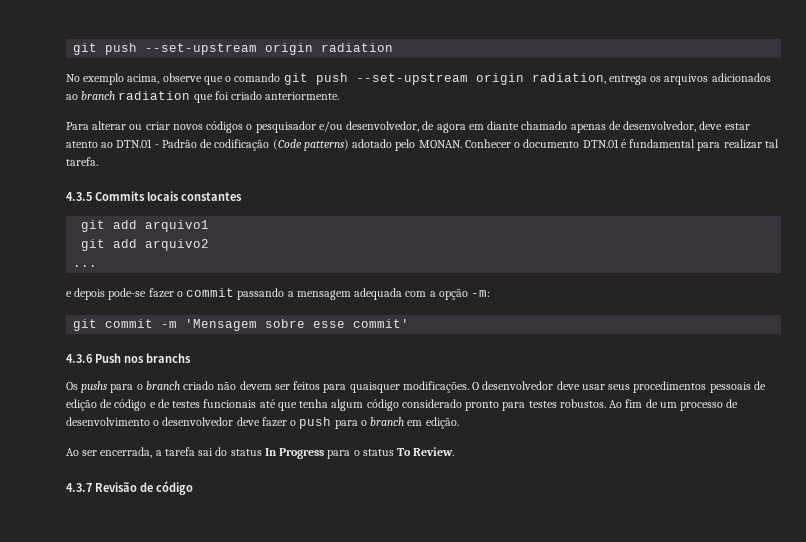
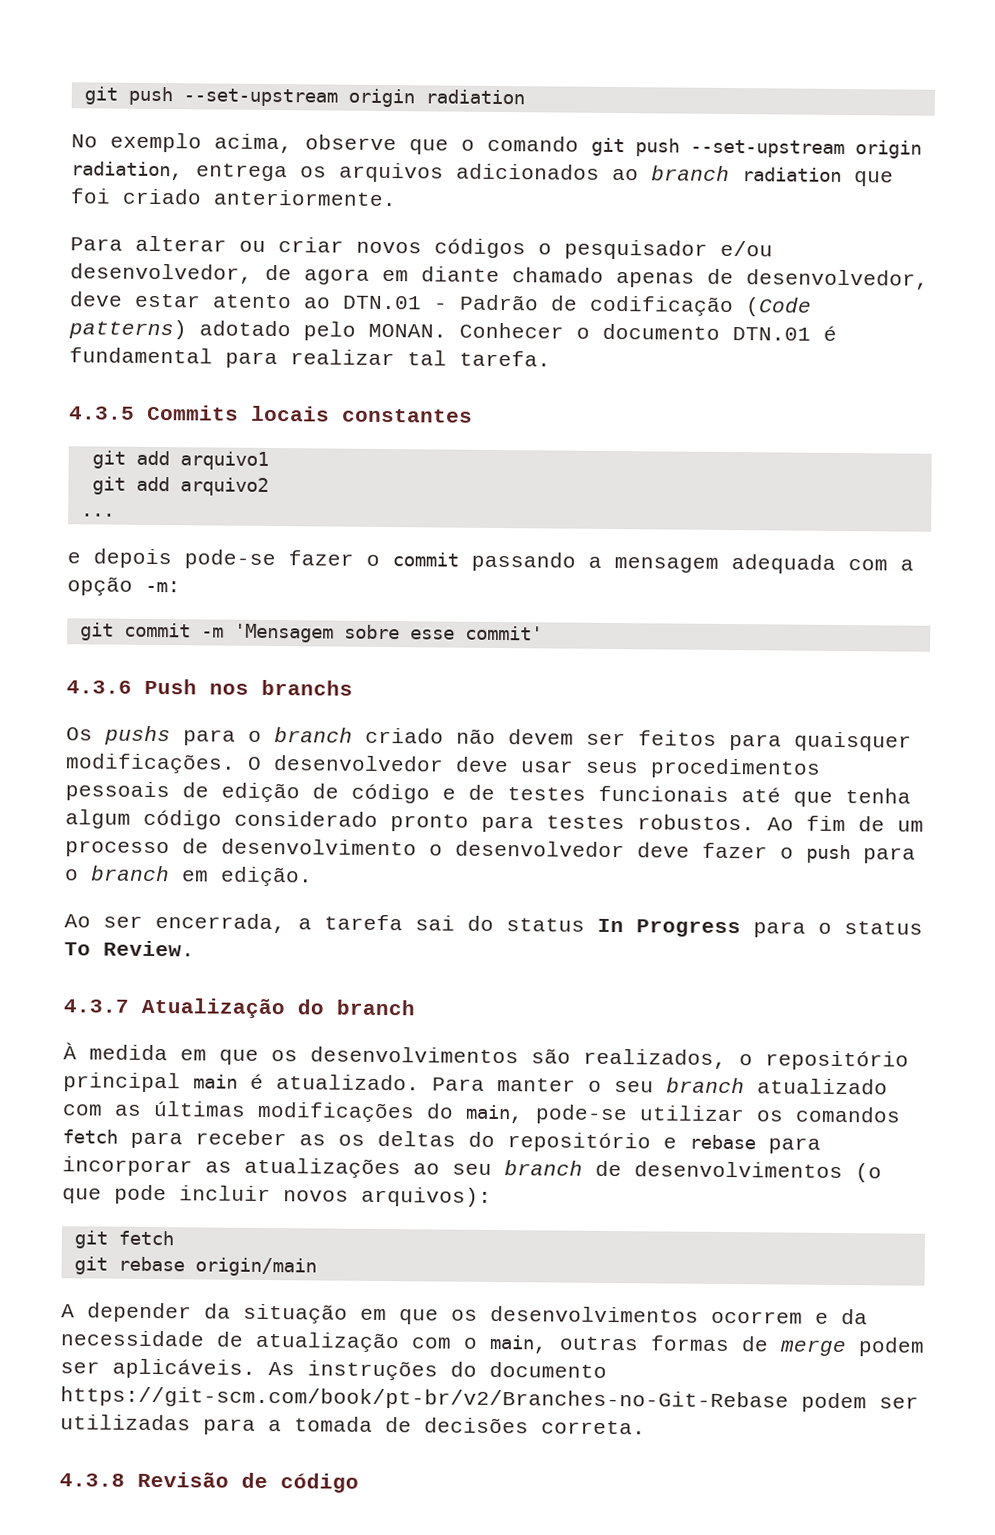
- 4.3.7 Revisão de código
+ 4.3.7 Atualização do branch
+ À medida em que os desenvolvimentos são realizados, o repositório principal main é atualizado. Para manter o seu branch atualizado com as últimas modificações do main, pode-se utilizar os comandos fetch para receber as os deltas do repositório e rebase para incorporar as atualizações ao seu branch de desenvolvimentos (o que pode incluir novos arquivos):
+ git fetch
+ git rebase origin/main
+ A depender da situação em que os desenvolvimentos ocorrem e da necessidade de atualização com o main, outras formas de merge podem ser aplicáveis. As instruções do documento https://git-scm.com/book/pt-br/v2/Branches-no-Git-Rebase podem ser utilizadas para a tomada de decisões correta.
+ 4.3.8 Revisão de código

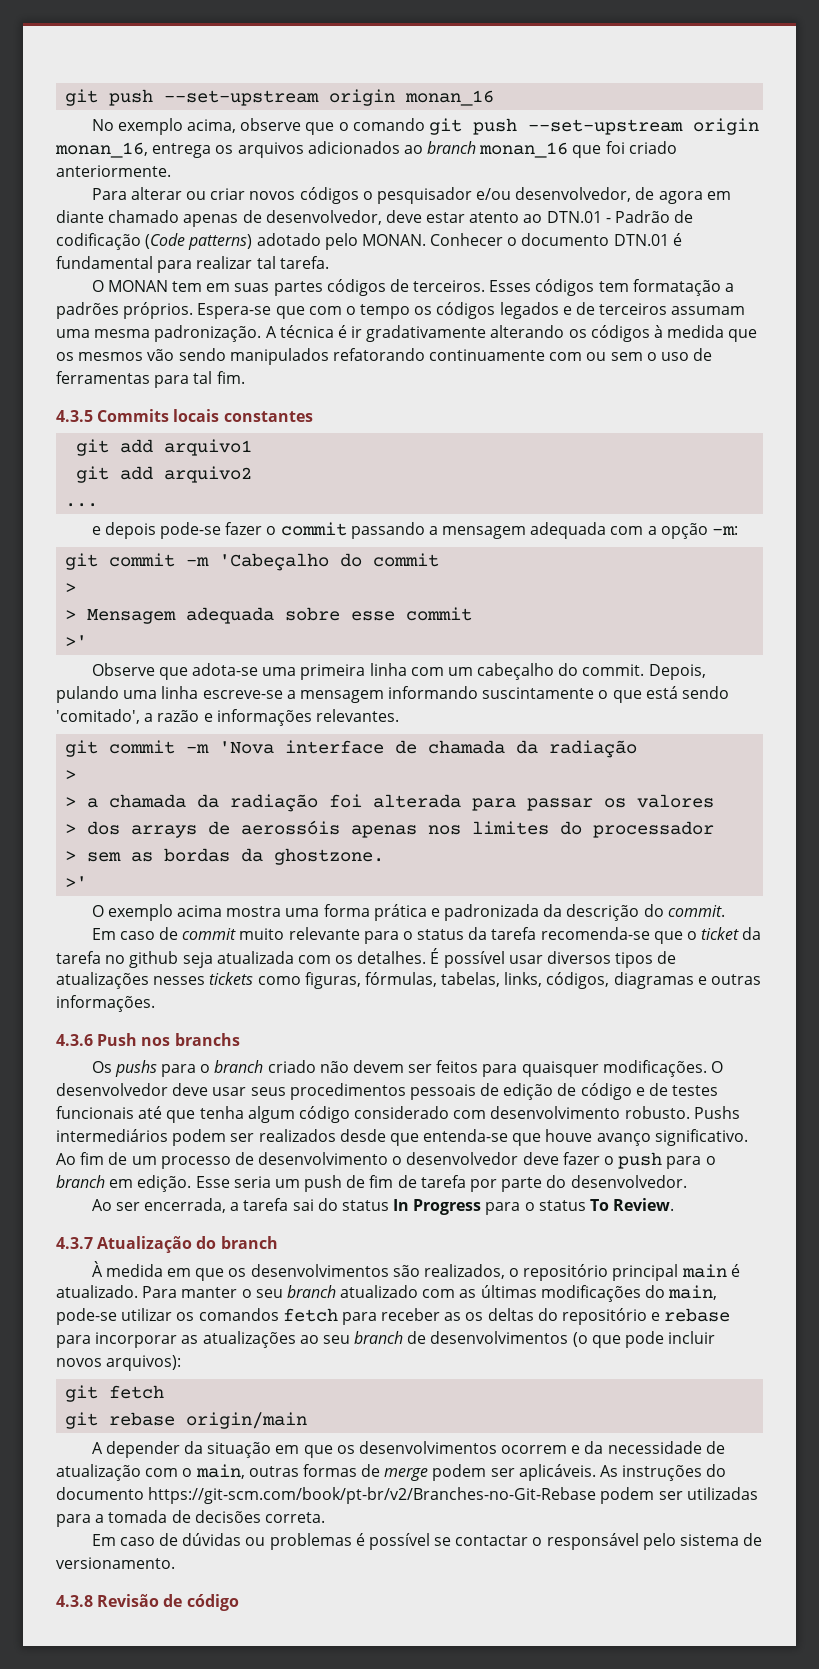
- git push --set-upstream origin radiation
+ git push --set-upstream origin monan_16
- No exemplo acima, observe que o comando git push --set-upstream origin radiation, entrega os arquivos adicionados ao branch radiation que foi criado anteriormente.
+ No exemplo acima, observe que o comando git push --set-upstream origin monan_16, entrega os arquivos adicionados ao branch monan_16 que foi criado anteriormente.
+ O MONAN tem em suas partes códigos de terceiros. Esses códigos tem formatação a padrões próprios. Espera-se que com o tempo os códigos legados e de terceiros assumam uma mesma padronização. A técnica é ir gradativamente alterando os códigos à medida que os mesmos vão sendo manipulados refatorando continuamente com ou sem o uso de ferramentas para tal fim.
- git commit -m 'Mensagem sobre esse commit'
+ git commit -m 'Cabeçalho do commit
+ >
+ > Mensagem adequada sobre esse commit
+ >'
+ Observe que adota-se uma primeira linha com um cabeçalho do commit. Depois, pulando uma linha escreve-se a mensagem informando suscintamente o que está sendo 'comitado', a razão e informações relevantes.
+ git commit -m 'Nova interface de chamada da radiação
+ >
+ > a chamada da radiação foi alterada para passar os valores
+ > dos arrays de aerossóis apenas nos limites do processador
+ > sem as bordas da ghostzone.
+ >'
+ O exemplo acima mostra uma forma prática e padronizada da descrição do commit.
+ Em caso de commit muito relevante para o status da tarefa recomenda-se que o ticket da tarefa no github seja atualizada com os detalhes. É possível usar diversos tipos de atualizações nesses tickets como figuras, fórmulas, tabelas, links, códigos, diagramas e outras informações.
- O desenvolvedor deve usar seus procedimentos pessoais de edição de código e de testes funcionais até que tenha algum código considerado pronto para testes robustos.
+ O desenvolvedor deve usar seus procedimentos pessoais de edição de código e de testes funcionais até que tenha algum código considerado com desenvolvimento robusto. Pushs intermediários podem ser realizados desde que entenda-se que houve avanço significativo.
+ Esse seria um push de fim de tarefa por parte do desenvolvedor.
+ Em caso de dúvidas ou problemas é possível se contactar o responsável pelo sistema de versionamento.

